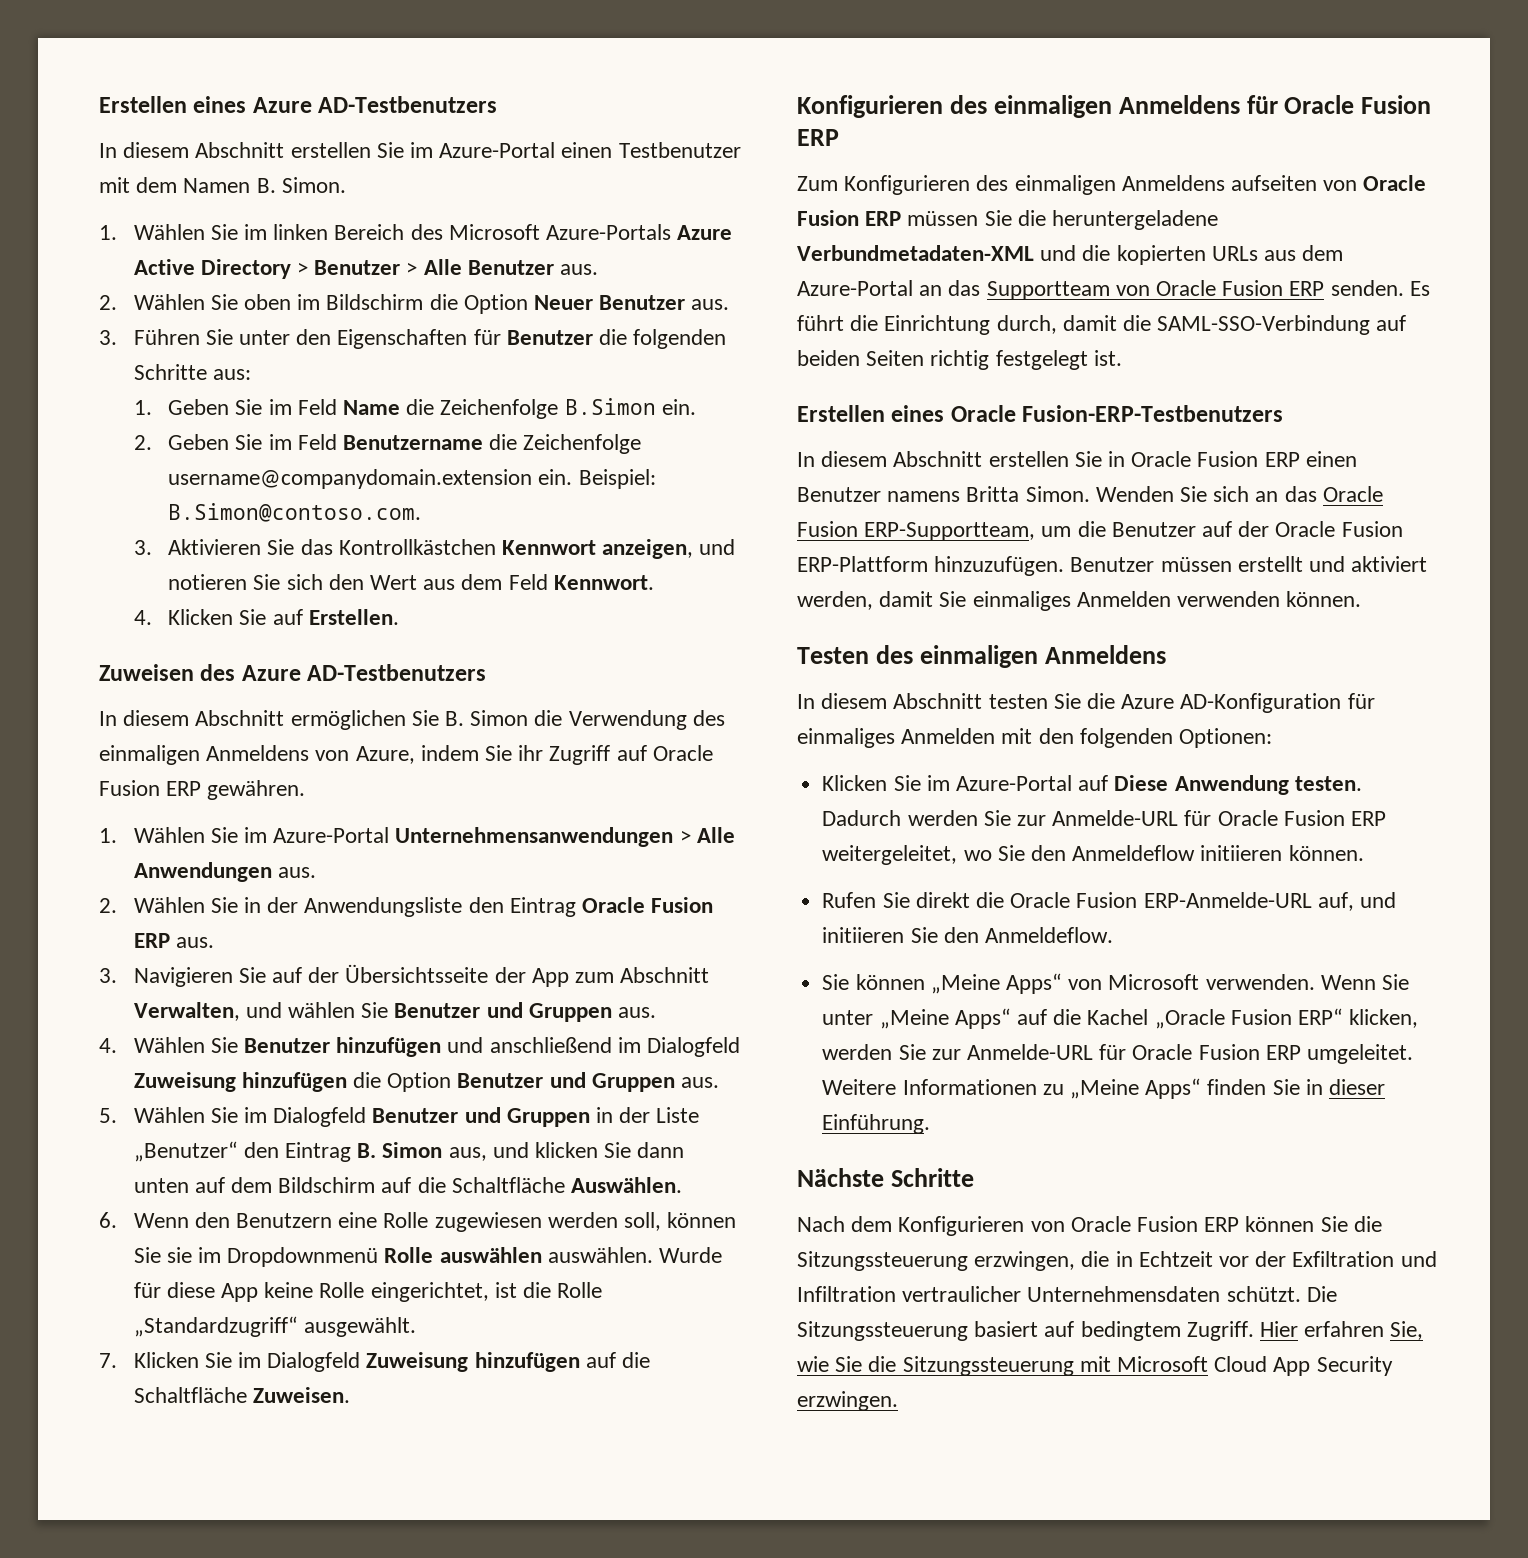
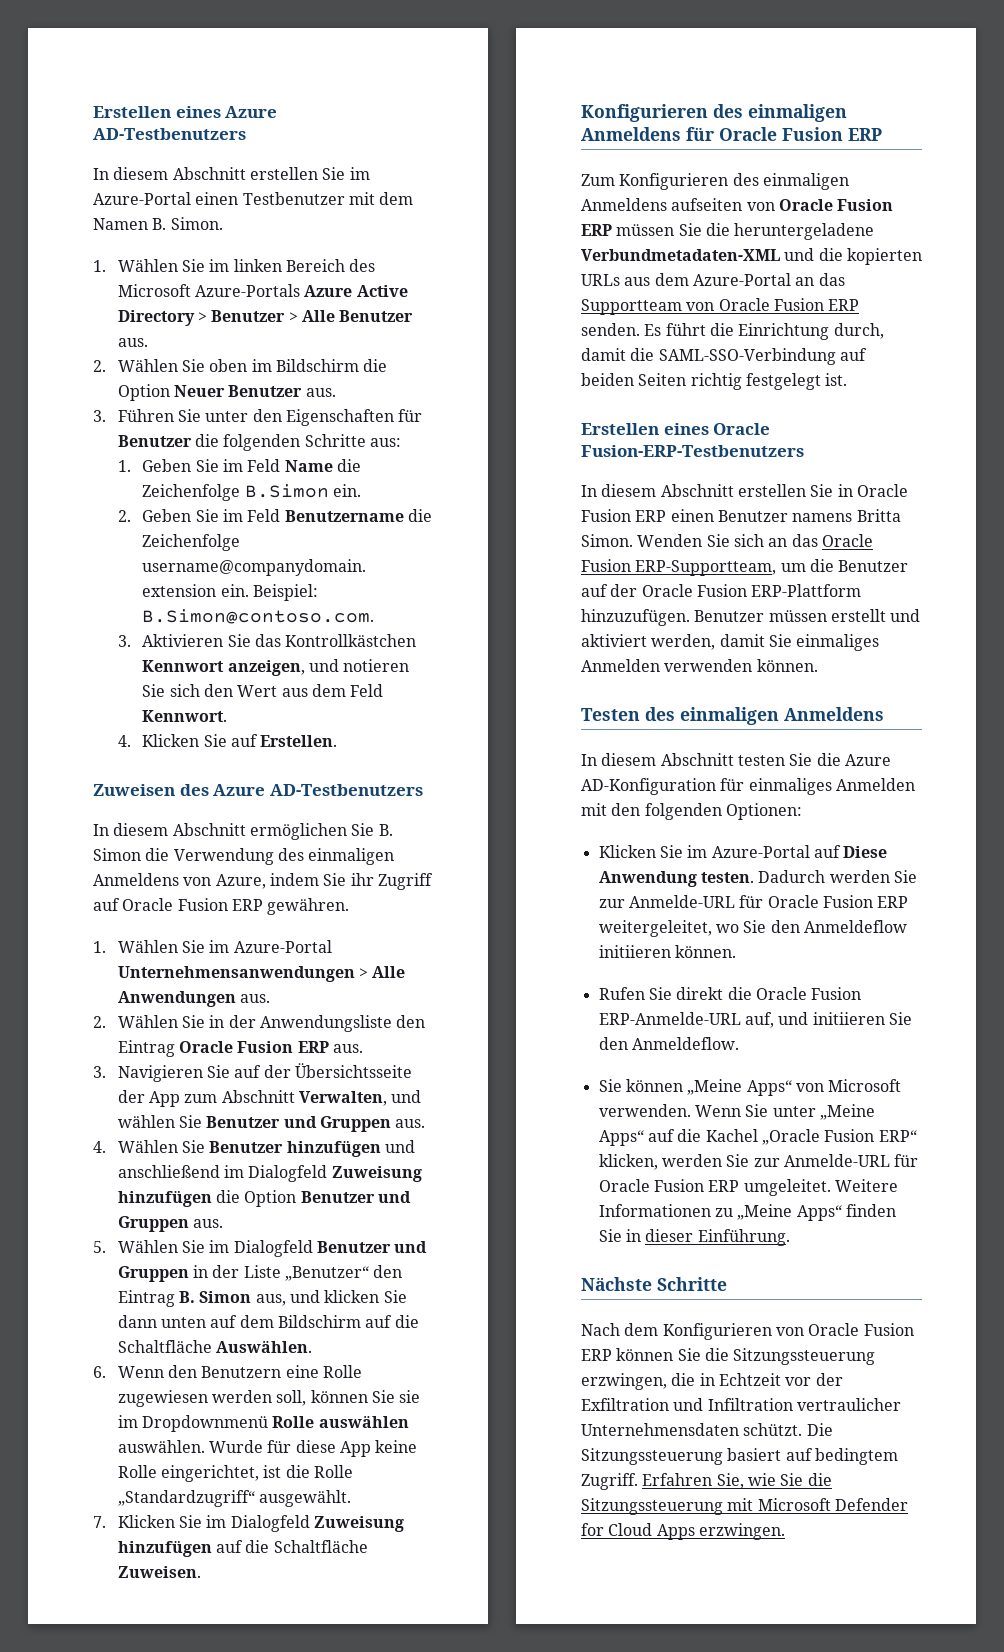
- Hier erfahren Sie, wie Sie die Sitzungssteuerung mit Microsoft Cloud App Security erzwingen.
+ Erfahren Sie, wie Sie die Sitzungssteuerung mit Microsoft Defender for Cloud Apps erzwingen.

